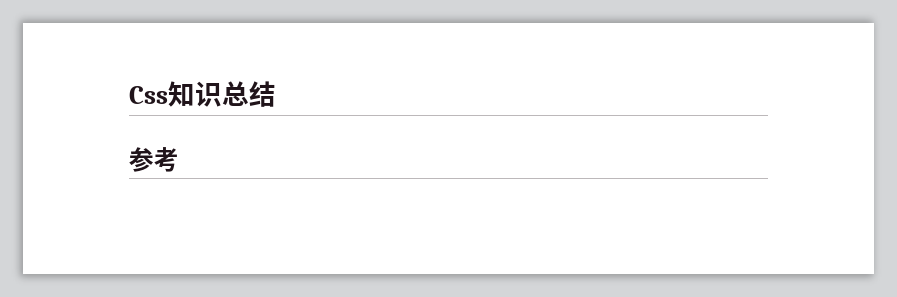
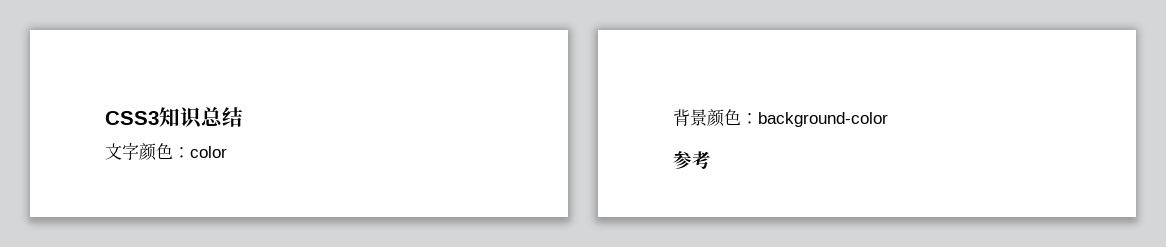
- Css知识总结
+ CSS3知识总结
+ 文字颜色：color
+ 背景颜色：background-color

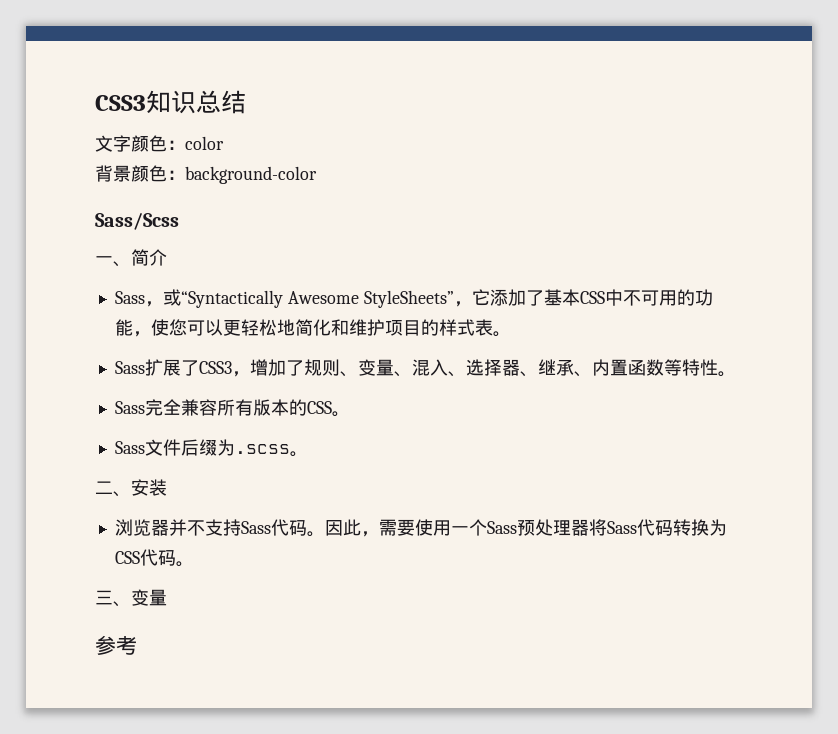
+ Sass/Scss
+ 一、简介
+ Sass，或“Syntactically Awesome StyleSheets”，它添加了基本CSS中不可用的功能，使您可以更轻松地简化和维护项目的样式表。
+ Sass扩展了CSS3，增加了规则、变量、混入、选择器、继承、内置函数等特性。
+ Sass完全兼容所有版本的CSS。
+ Sass文件后缀为.scss。
+ 二、安装
+ 浏览器并不支持Sass代码。因此，需要使用一个Sass预处理器将Sass代码转换为CSS代码。
+ 三、变量

